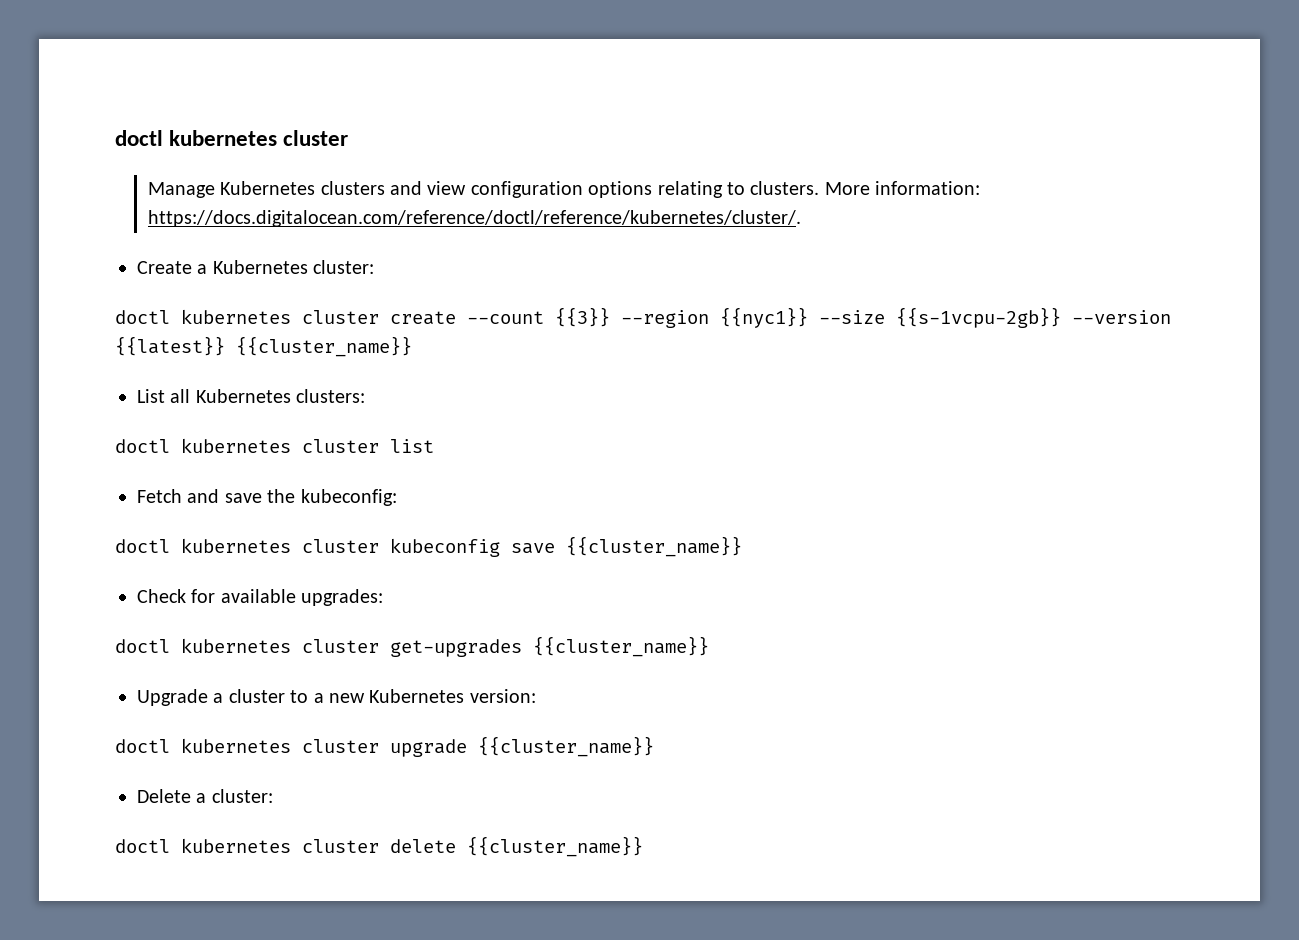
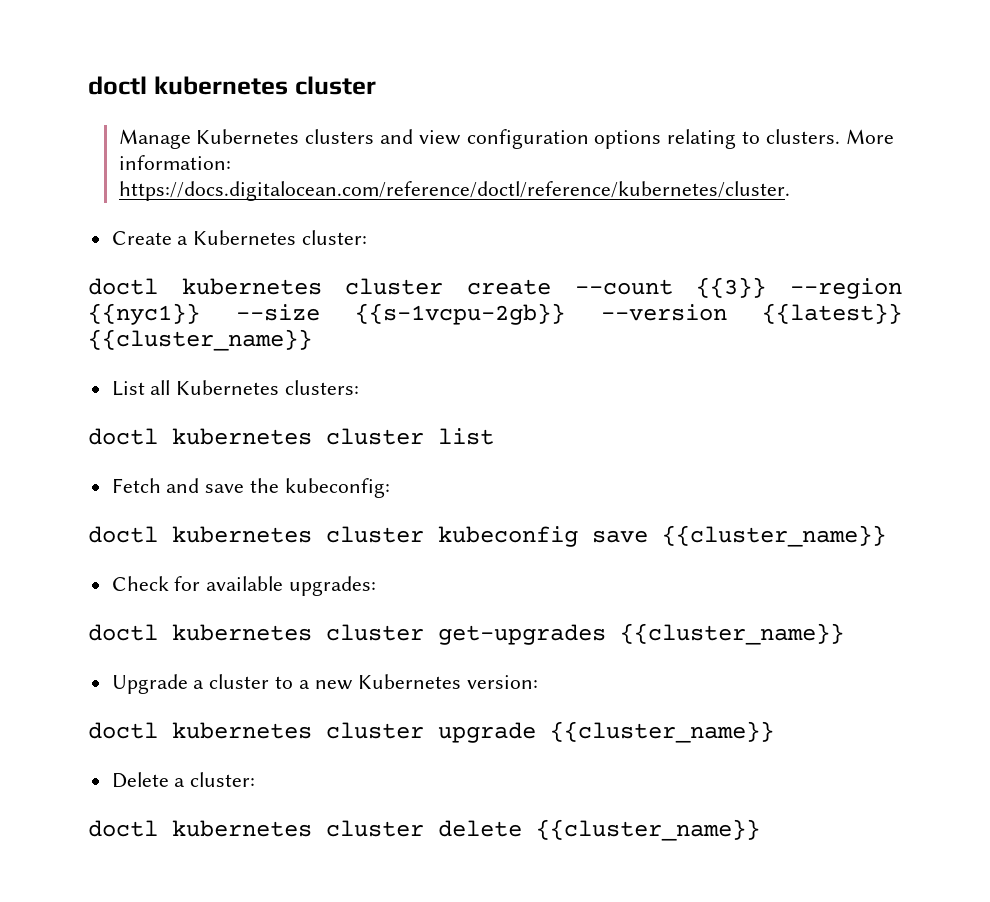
- More information: https://docs.digitalocean.com/reference/doctl/reference/kubernetes/cluster/.
+ More information: https://docs.digitalocean.com/reference/doctl/reference/kubernetes/cluster.

